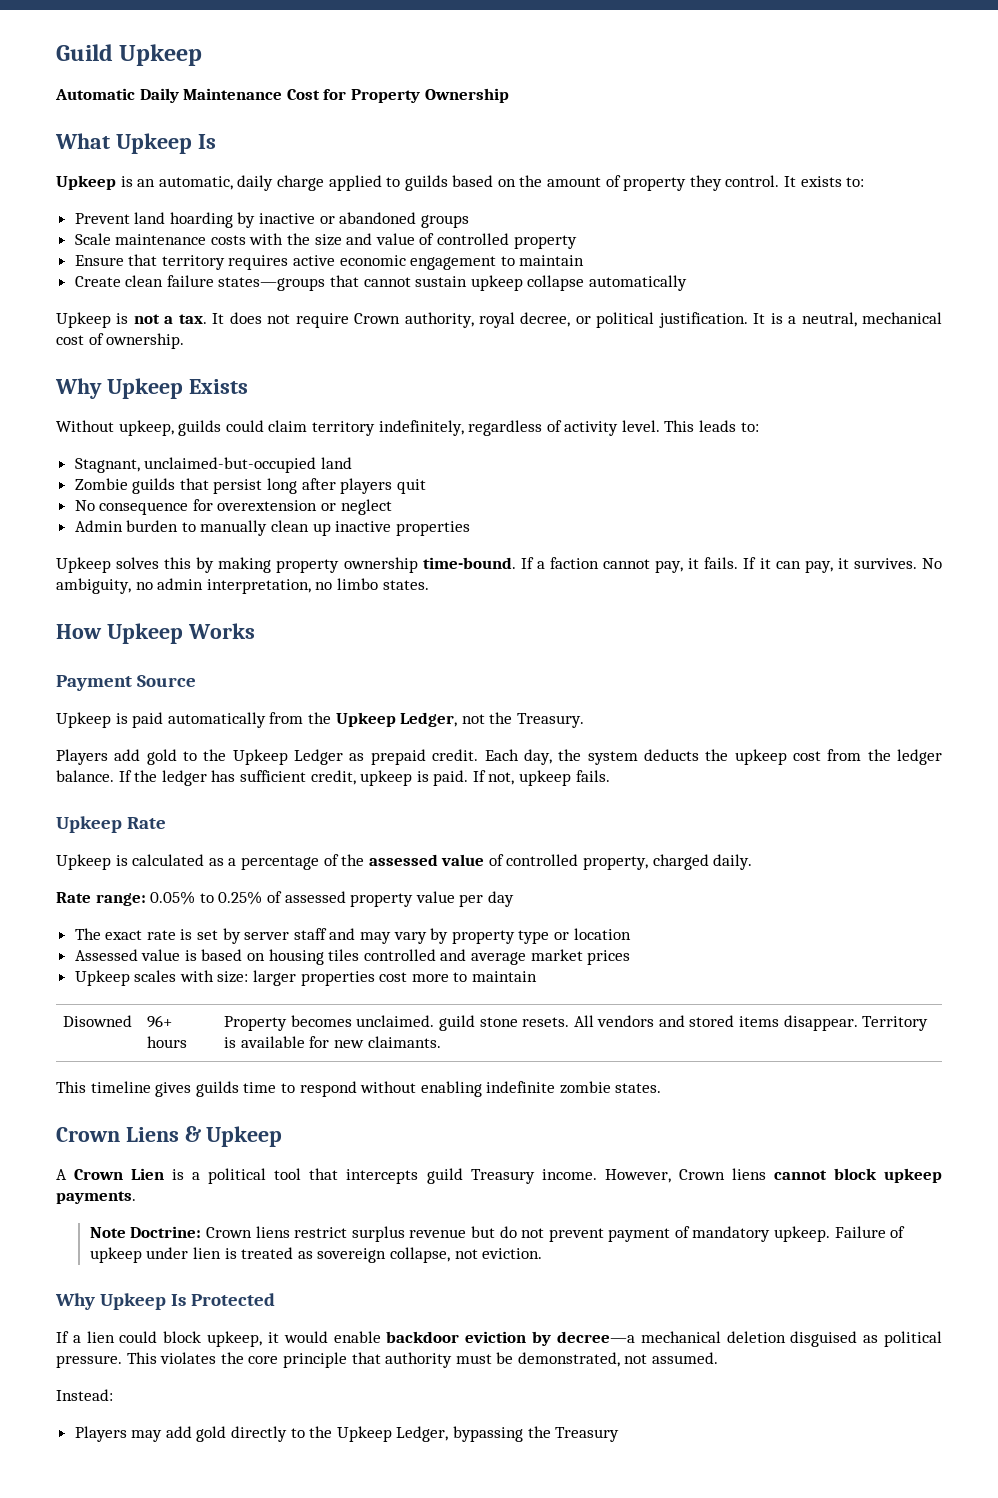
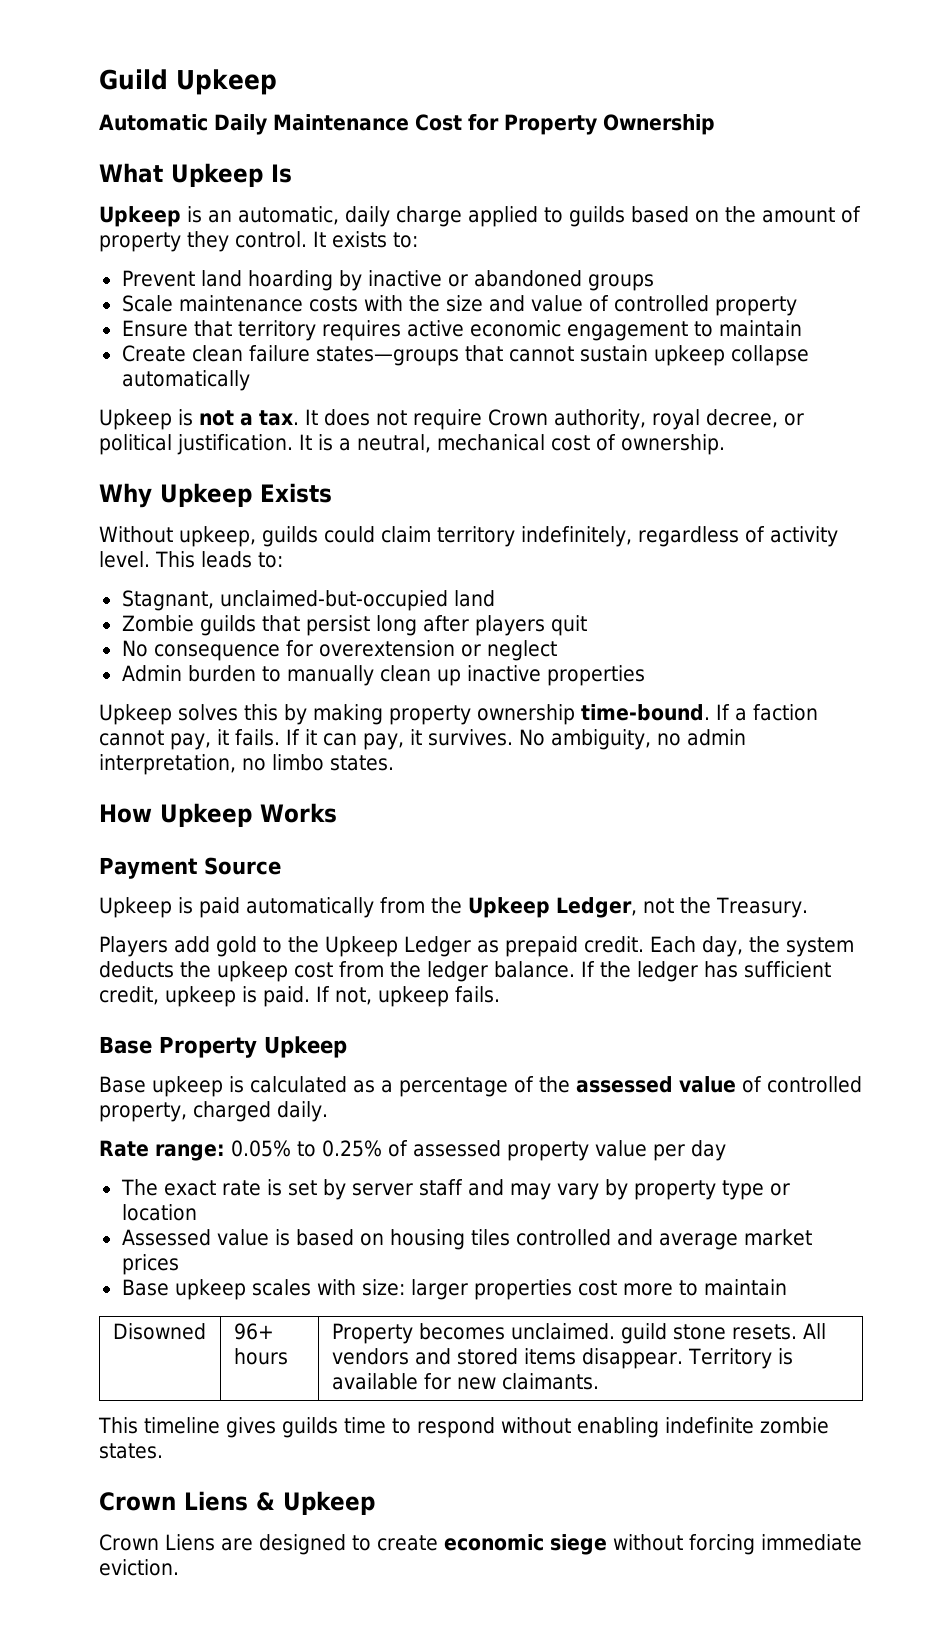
- Upkeep Rate
- Upkeep is calculated as a percentage of the assessed value of controlled property, charged daily.
+ Base Property Upkeep
+ Base upkeep is calculated as a percentage of the assessed value of controlled property, charged daily.
- Upkeep scales with size: larger properties cost more to maintain
+ Base upkeep scales with size: larger properties cost more to maintain
- A Crown Lien is a political tool that intercepts guild Treasury income. However, Crown liens cannot block upkeep payments.
- Note Doctrine: Crown liens restrict surplus revenue but do not prevent payment of mandatory upkeep. Failure of upkeep under lien is treated as sovereign collapse, not eviction.
- Why Upkeep Is Protected
- If a lien could block upkeep, it would enable backdoor eviction by decree—a mechanical deletion disguised as political pressure. This violates the core principle that authority must be demonstrated, not assumed.
- Instead:
- Players may add gold directly to the Upkeep Ledger, bypassing the Treasury
+ Crown Liens are designed to create economic siege without forcing immediate eviction.

